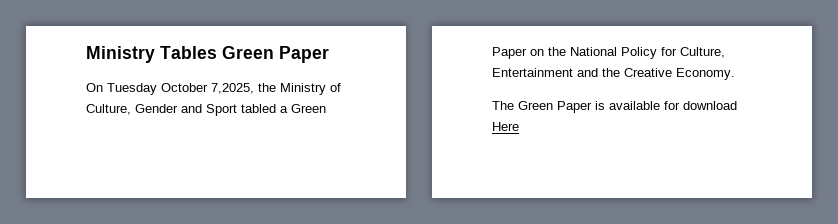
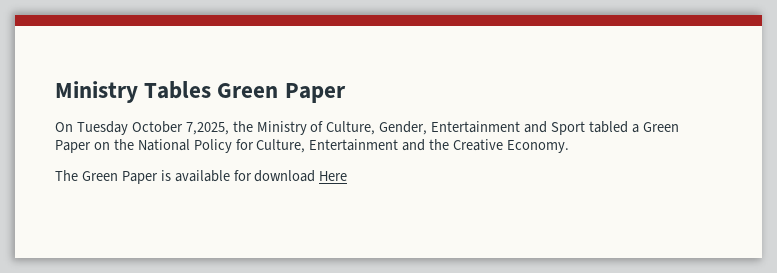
- On Tuesday October 7,2025, the Ministry of Culture, Gender and Sport tabled a Green Paper on the National Policy for Culture, Entertainment and the Creative Economy.
+ On Tuesday October 7,2025, the Ministry of Culture, Gender, Entertainment and Sport tabled a Green Paper on the National Policy for Culture, Entertainment and the Creative Economy.

